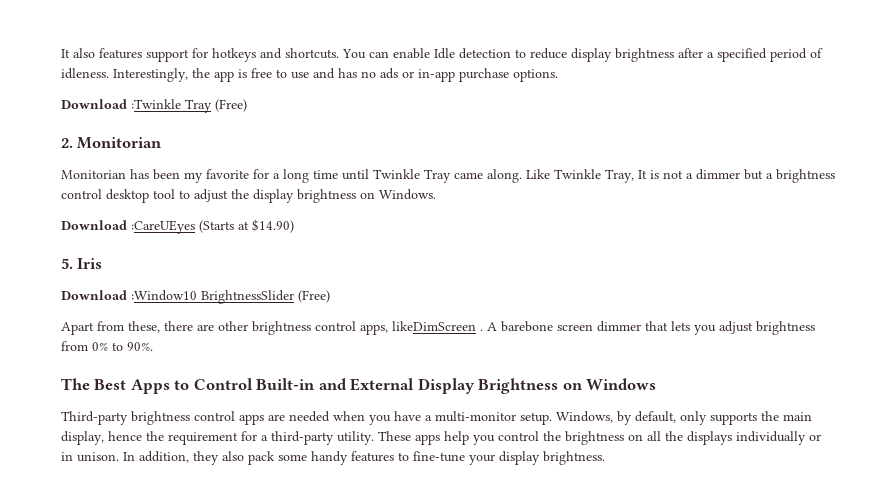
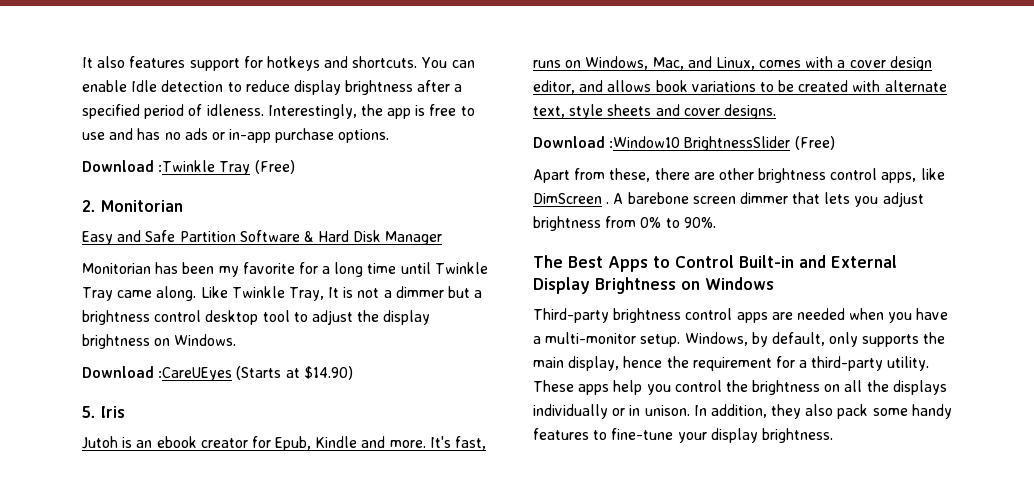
+ Easy and Safe Partition Software & Hard Disk Manager
+ Jutoh is an ebook creator for Epub, Kindle and more. It's fast, runs on Windows, Mac, and Linux, comes with a cover design editor, and allows book variations to be created with alternate text, style sheets and cover designs.
- Apart from these, there are other brightness control apps, likeDimScreen .
+ Apart from these, there are other brightness control apps, like DimScreen .

